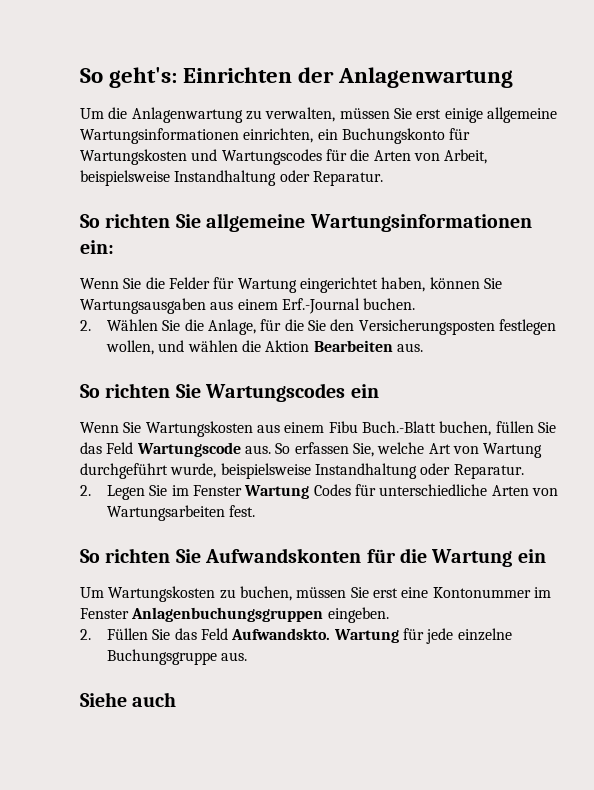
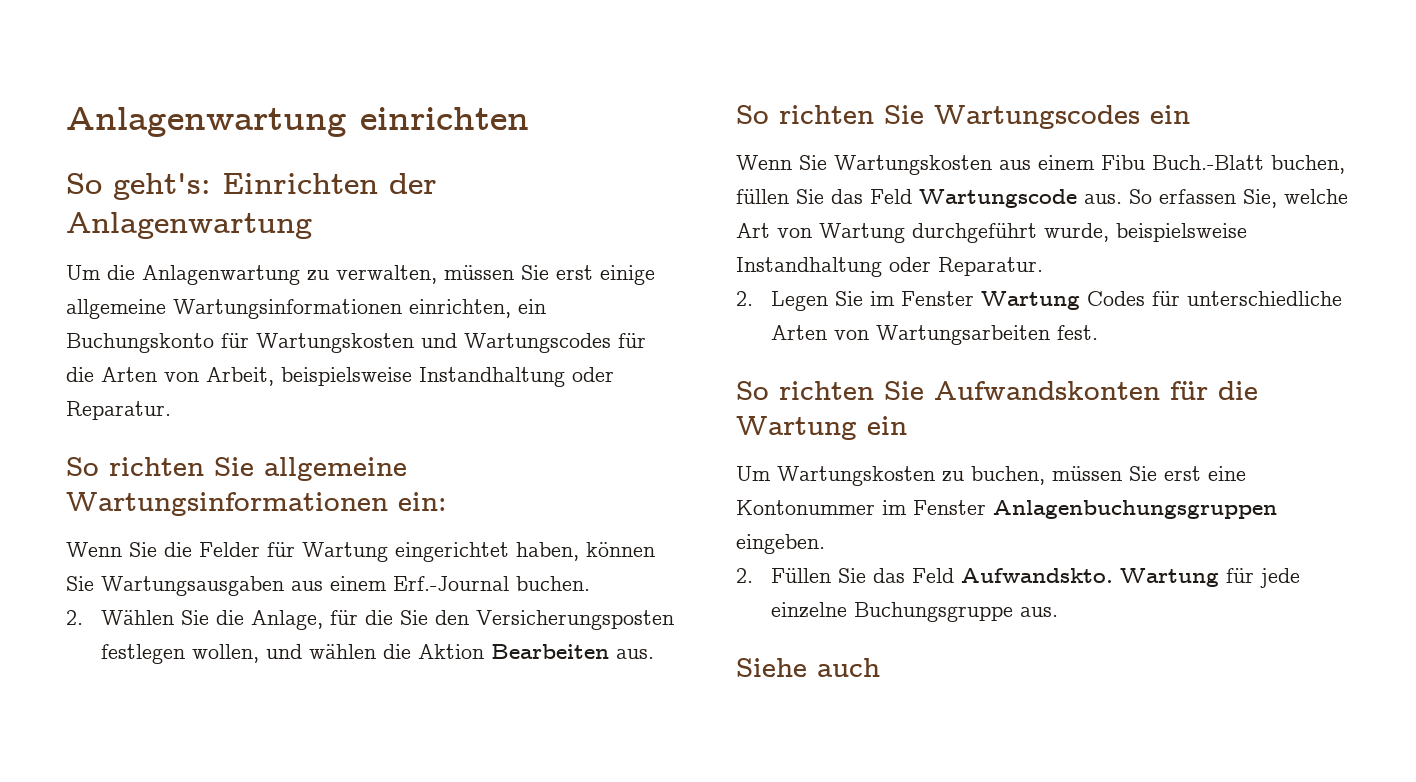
+ Anlagenwartung einrichten

